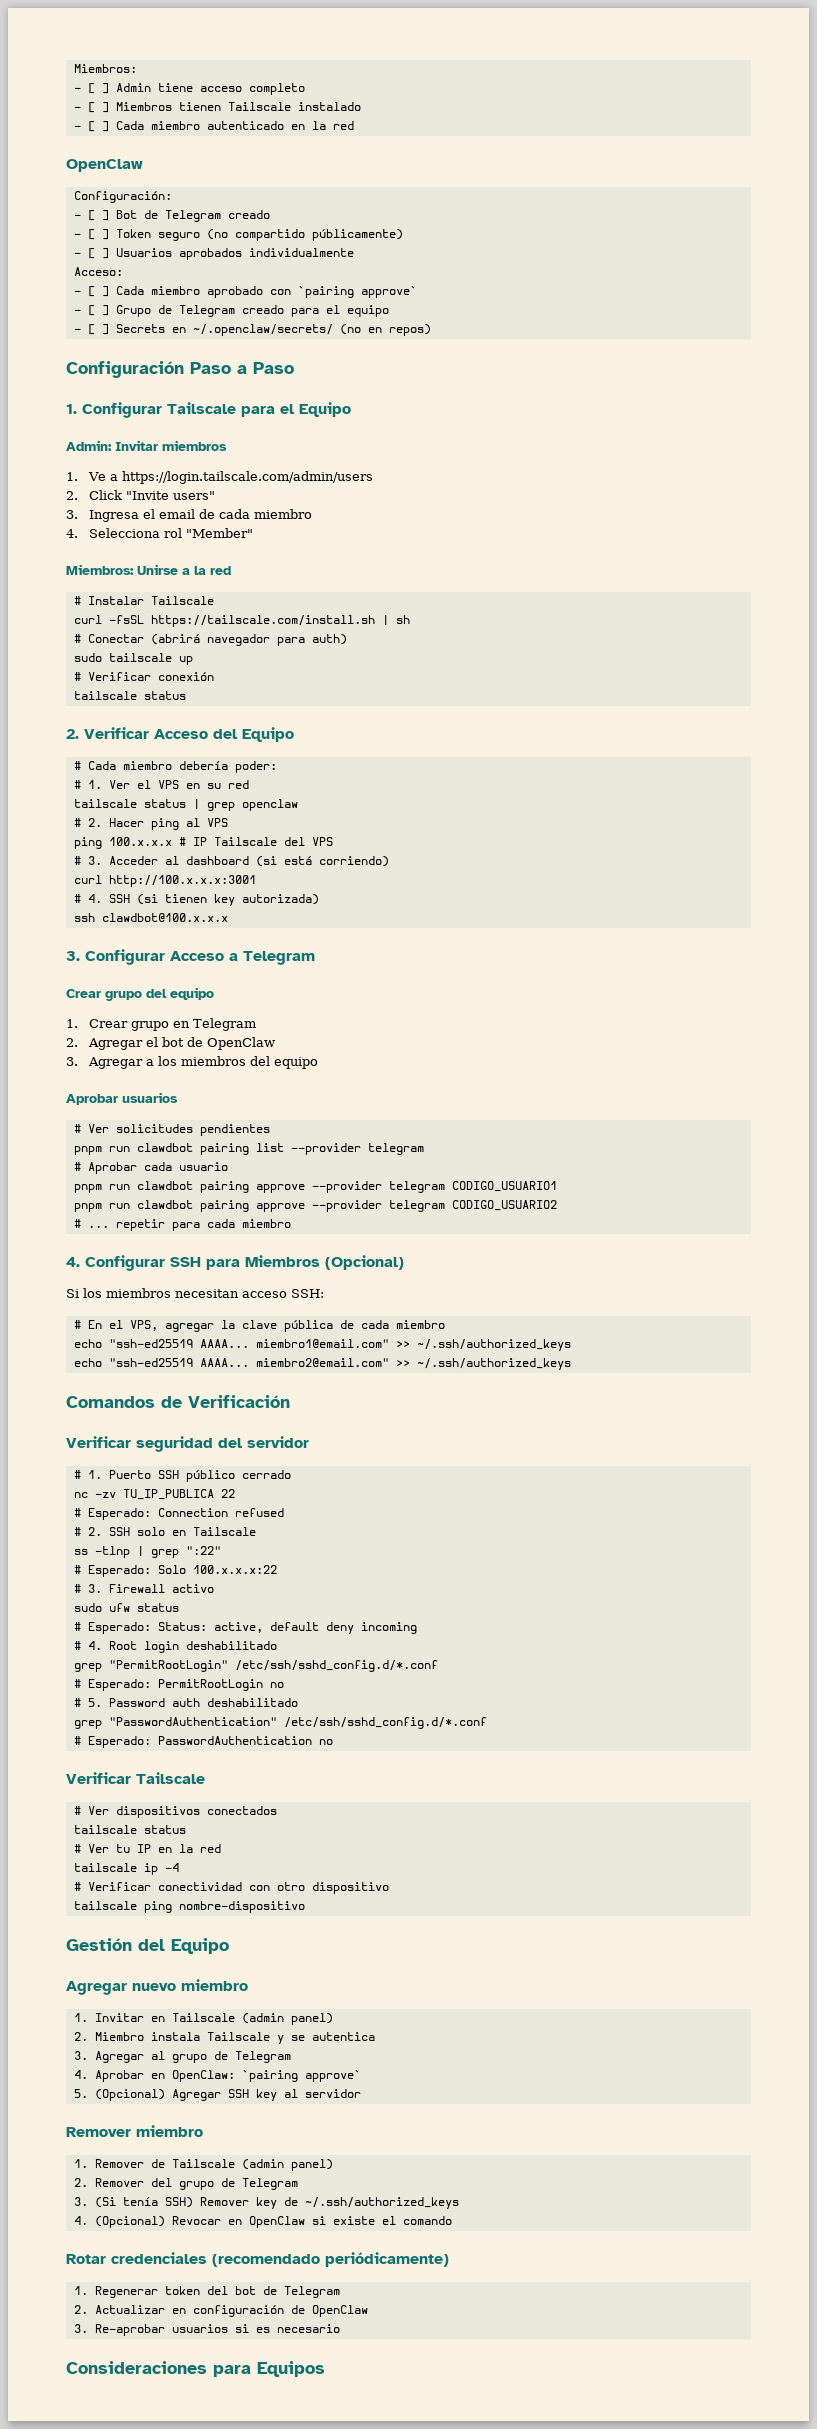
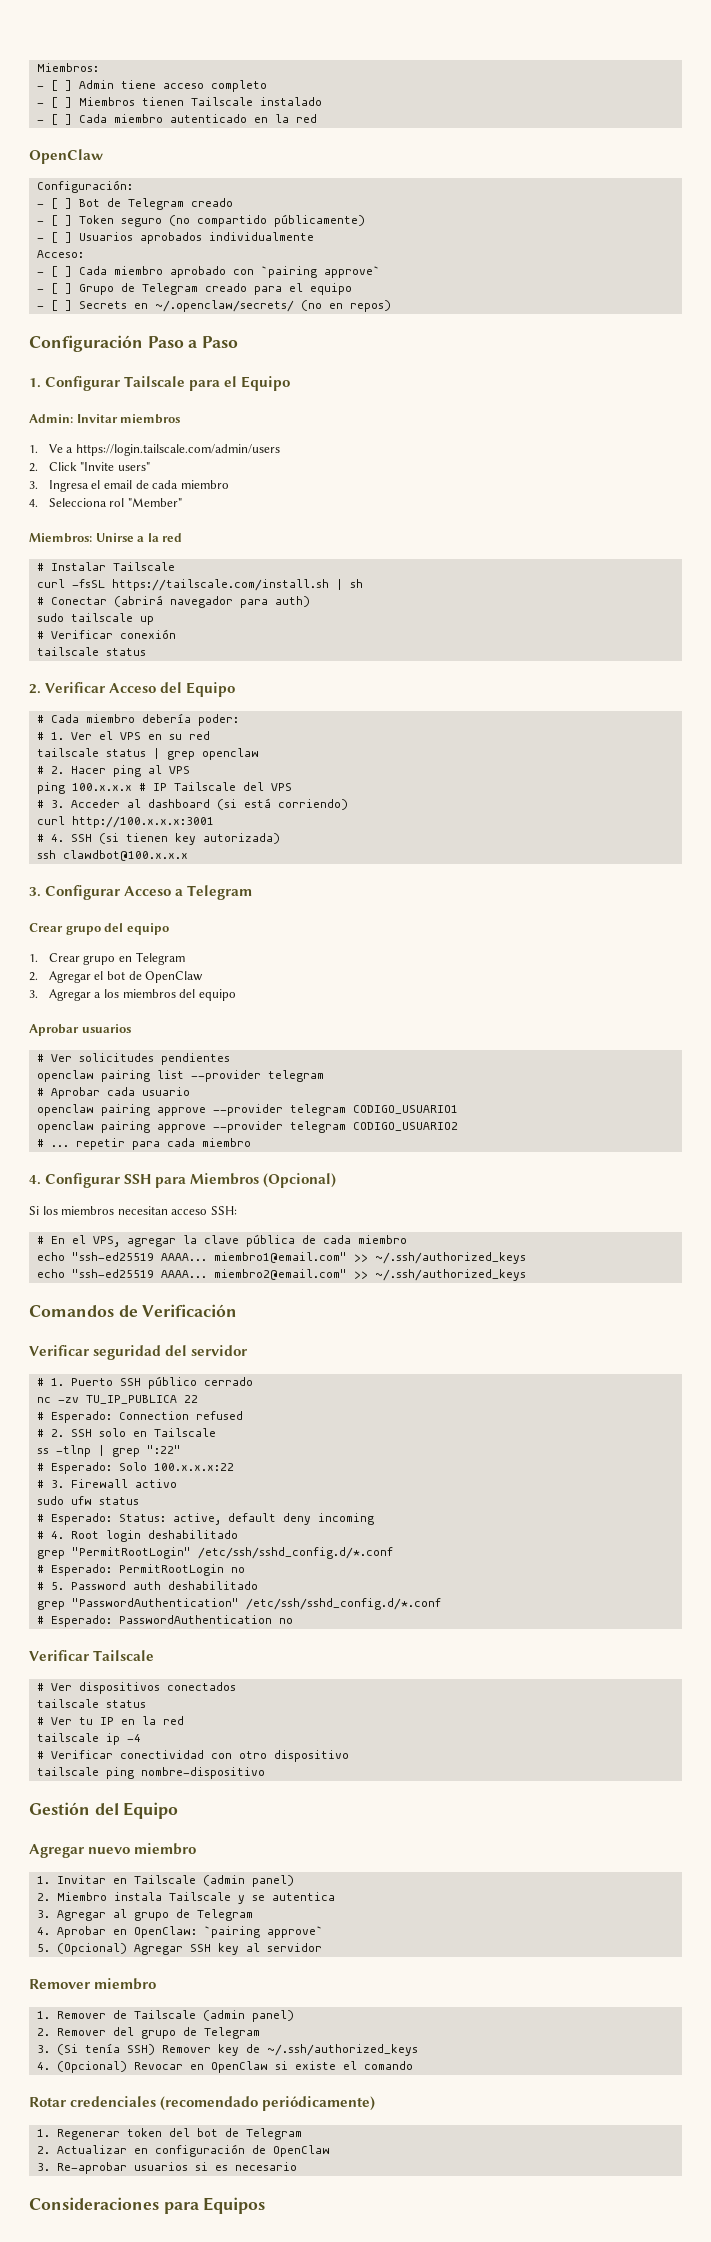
- pnpm run clawdbot pairing list --provider telegram
+ openclaw pairing list --provider telegram
- pnpm run clawdbot pairing approve --provider telegram CODIGO_USUARIO1
+ openclaw pairing approve --provider telegram CODIGO_USUARIO1
- pnpm run clawdbot pairing approve --provider telegram CODIGO_USUARIO2
+ openclaw pairing approve --provider telegram CODIGO_USUARIO2

